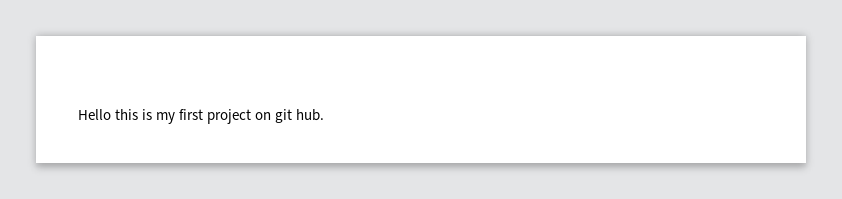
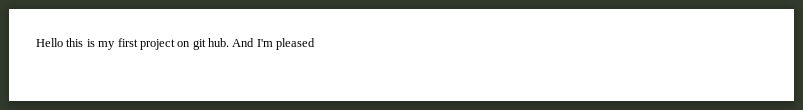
+ And I'm pleased

